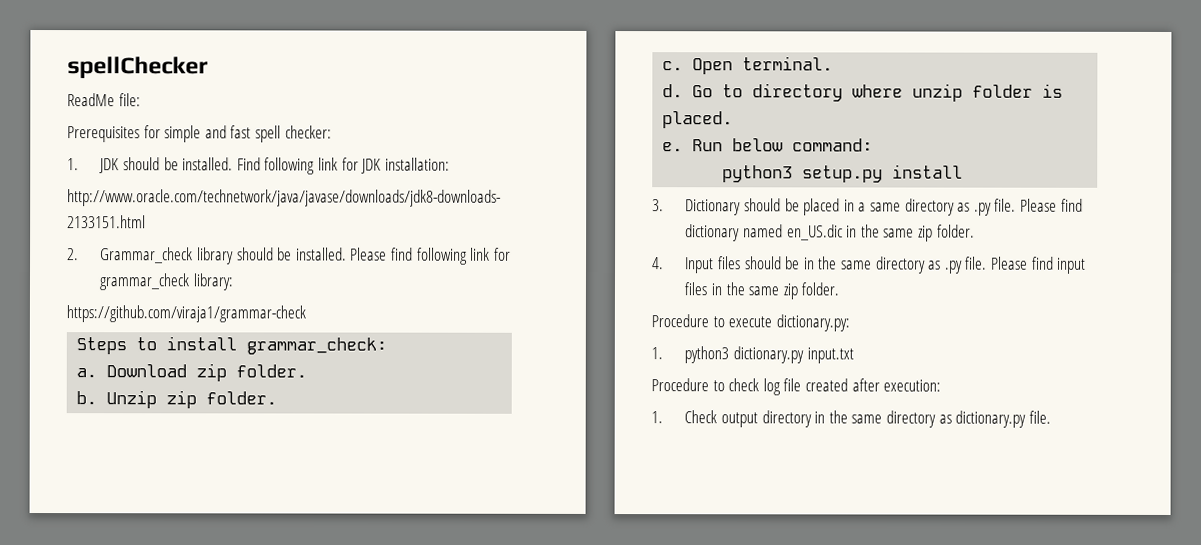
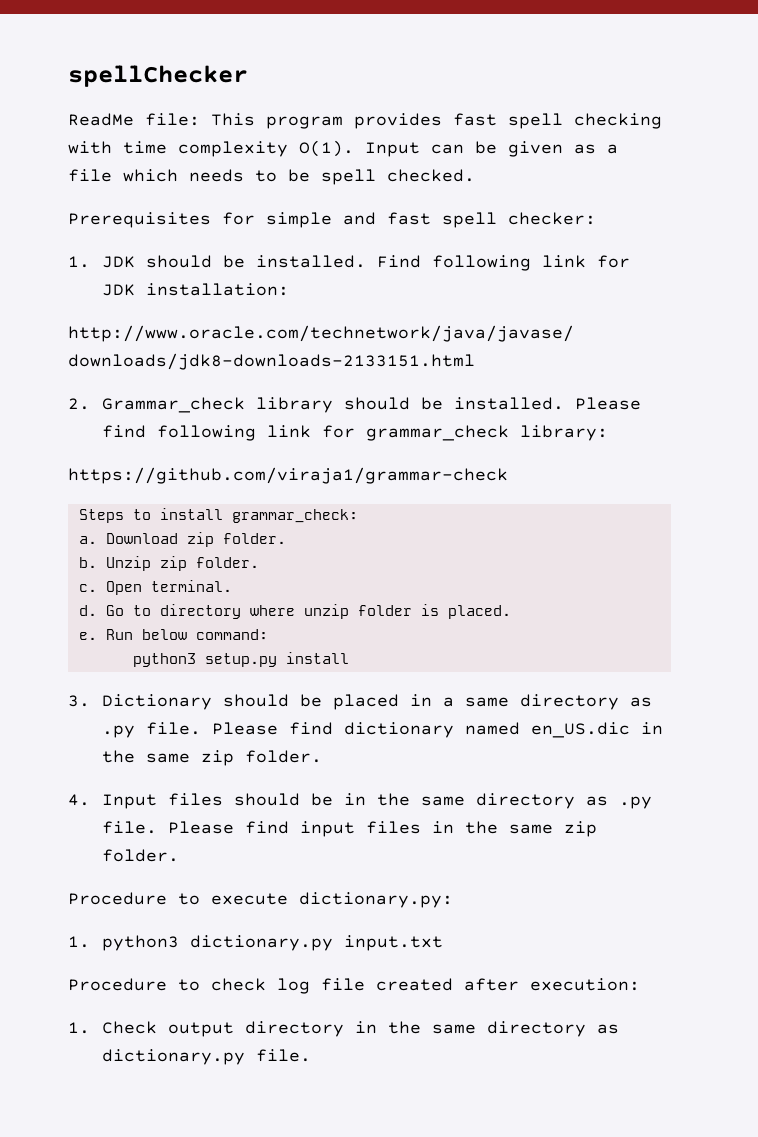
- ReadMe file:
+ ReadMe file: This program provides fast spell checking with time complexity O(1). Input can be given as a file which needs to be spell checked.

